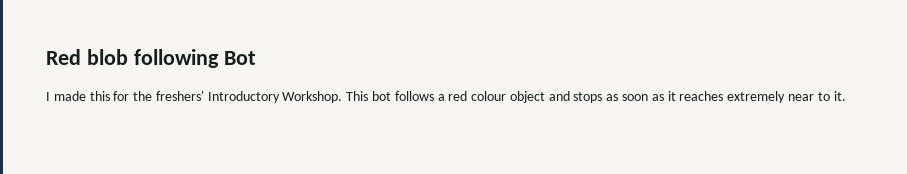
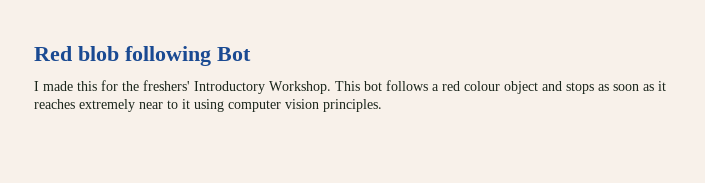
- This bot follows a red colour object and stops as soon as it reaches extremely near to it.
+ This bot follows a red colour object and stops as soon as it reaches extremely near to it using computer vision principles.

